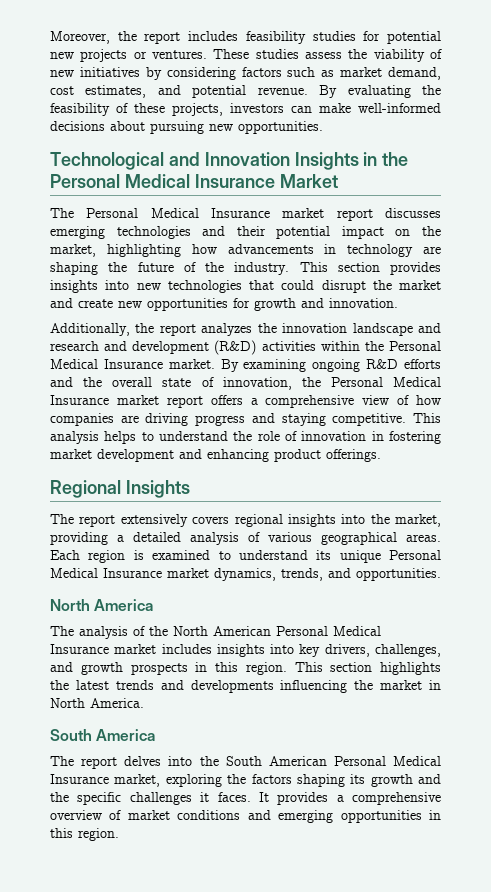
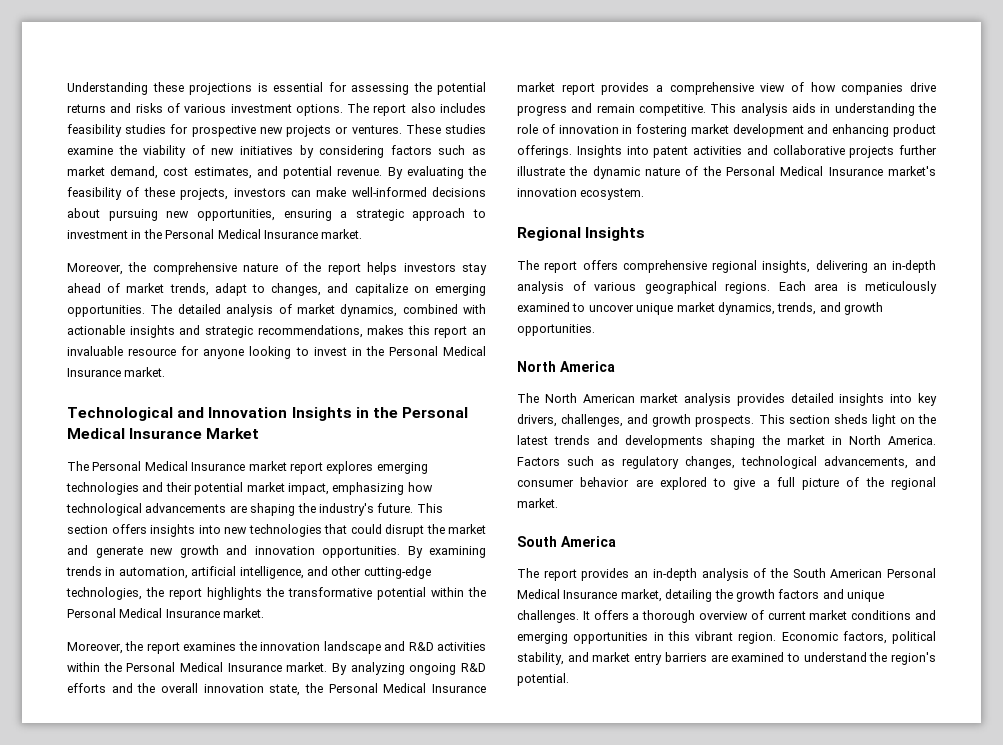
- Moreover, the report includes feasibility studies for potential new projects or ventures.
+ Understanding these projections is essential for assessing the potential returns and risks of various investment options. The report also includes feasibility studies for prospective new projects or ventures.
- These studies assess the viability of new initiatives by considering factors such as market demand, cost estimates, and potential revenue.
+ These studies examine the viability of new initiatives by considering factors such as market demand, cost estimates, and potential revenue.
- By evaluating the feasibility of these projects, investors can make well-informed decisions about pursuing new opportunities.
+ By evaluating the feasibility of these projects, investors can make well-informed decisions about pursuing new opportunities, ensuring a strategic approach to investment in the Personal Medical Insurance market.
+ Moreover, the comprehensive nature of the report helps investors stay ahead of market trends, adapt to changes, and capitalize on emerging opportunities. The detailed analysis of market dynamics, combined with actionable insights and strategic recommendations, makes this report an invaluable resource for anyone looking to invest in the Personal Medical Insurance market.
- The Personal Medical Insurance market report discusses emerging technologies and their potential impact on the market, highlighting how advancements in technology are shaping the future of the industry. This section provides insights into new technologies that could disrupt the market and create new opportunities for growth and innovation.
- Additionally, the report analyzes the innovation landscape and research and development (R&D) activities within the Personal Medical Insurance market.
+ The Personal Medical Insurance market report explores emerging technologies and their potential market impact, emphasizing how technological advancements are shaping the industry's future. This section offers insights into new technologies that could disrupt the market and generate new growth and innovation opportunities. By examining trends in automation, artificial intelligence, and other cutting-edge technologies, the report highlights the transformative potential within the Personal Medical Insurance market.
+ Moreover, the report examines the innovation landscape and R&D activities within the Personal Medical Insurance market.
- By examining ongoing R&D efforts and the overall state of innovation, the Personal Medical Insurance market report offers a comprehensive view of how companies are driving progress and staying competitive.
+ By analyzing ongoing R&D efforts and the overall innovation state, the Personal Medical Insurance market report provides a comprehensive view of how companies drive progress and remain competitive.
- This analysis helps to understand the role of innovation in fostering market development and enhancing product offerings.
+ This analysis aids in understanding the role of innovation in fostering market development and enhancing product offerings. Insights into patent activities and collaborative projects further illustrate the dynamic nature of the Personal Medical Insurance market's innovation ecosystem.
  Regional Insights
- The report extensively covers regional insights into the market, providing a detailed analysis of various geographical areas. Each region is examined to understand its unique Personal Medical Insurance market dynamics, trends, and opportunities.
+ The report offers comprehensive regional insights, delivering an in-depth analysis of various geographical regions. Each area is meticulously examined to uncover unique market dynamics, trends, and growth opportunities.
- The analysis of the North American Personal Medical Insurance market includes insights into key drivers, challenges, and growth prospects in this region. This section highlights the latest trends and developments influencing the market in North America.
+ The North American market analysis provides detailed insights into key drivers, challenges, and growth prospects. This section sheds light on the latest trends and developments shaping the market in North America. Factors such as regulatory changes, technological advancements, and consumer behavior are explored to give a full picture of the regional market.
- The report delves into the South American Personal Medical Insurance market, exploring the factors shaping its growth and the specific challenges it faces. It provides a comprehensive overview of market conditions and emerging opportunities in this region.
+ The report provides an in-depth analysis of the South American Personal Medical Insurance market, detailing the growth factors and unique challenges. It offers a thorough overview of current market conditions and emerging opportunities in this vibrant region. Economic factors, political stability, and market entry barriers are examined to understand the region's potential.

